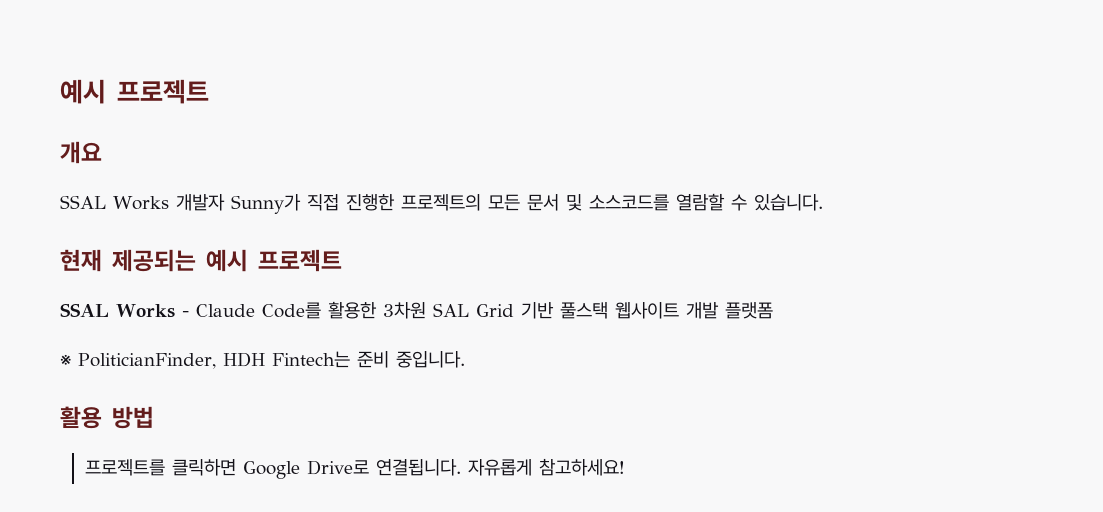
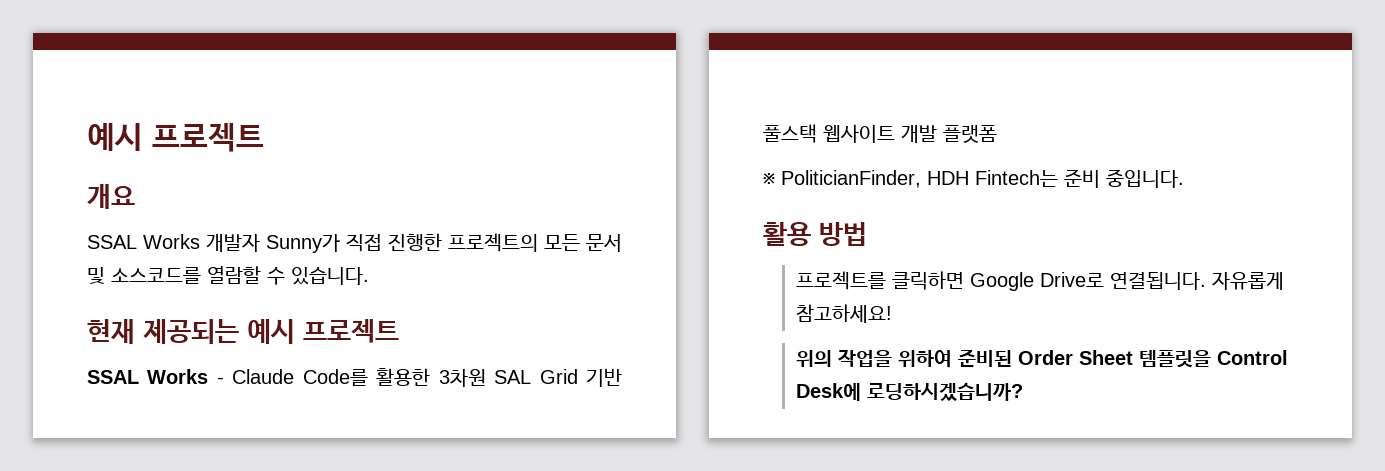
+ 위의 작업을 위하여 준비된 Order Sheet 템플릿을 Control Desk에 로딩하시겠습니까?

